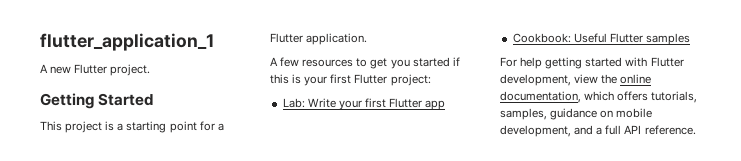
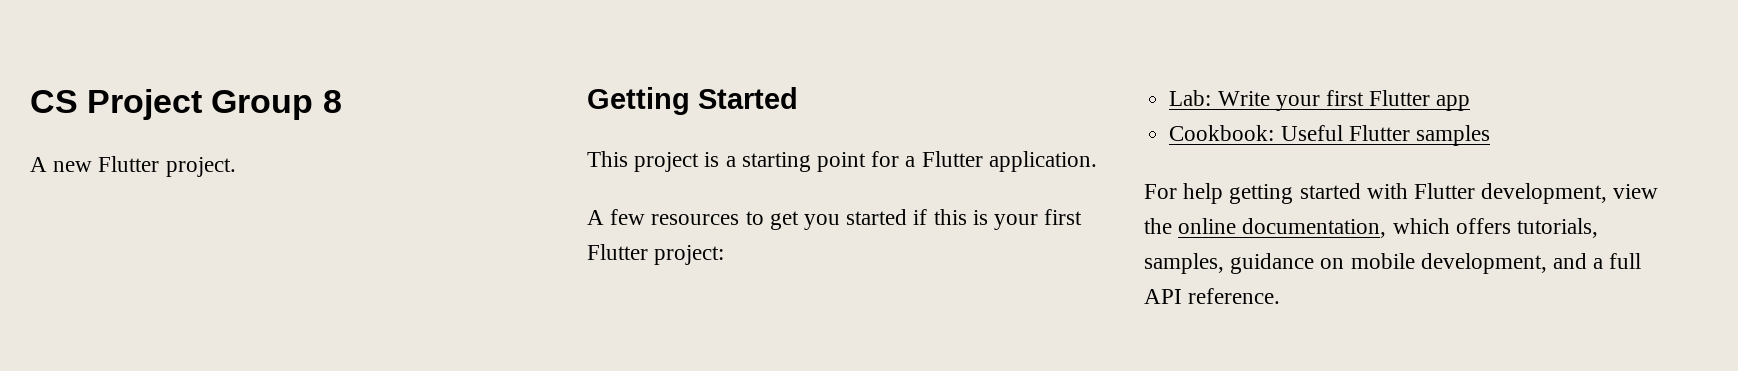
- flutter_application_1
+ CS Project Group 8

